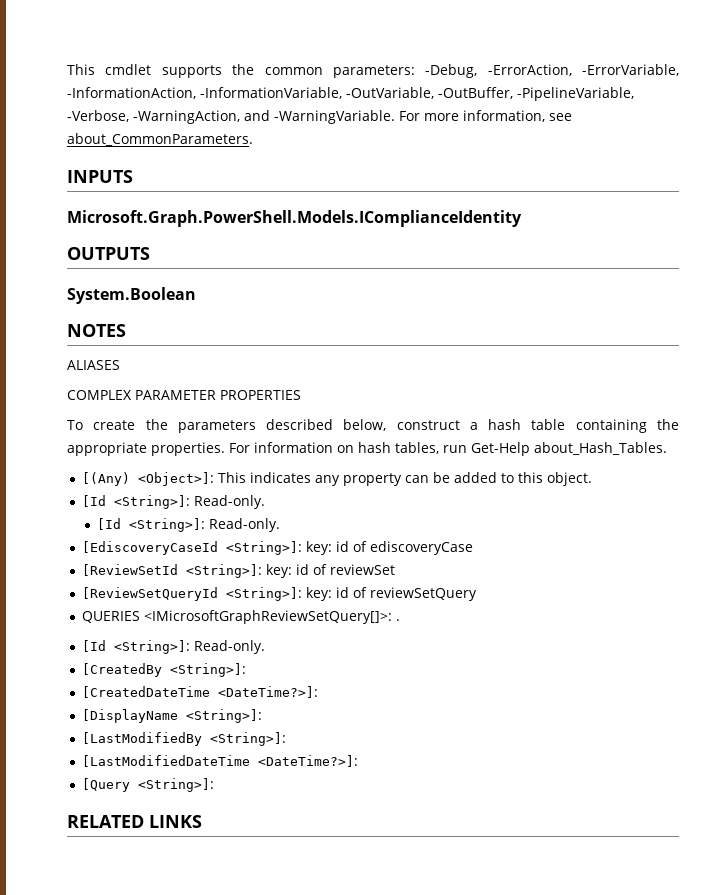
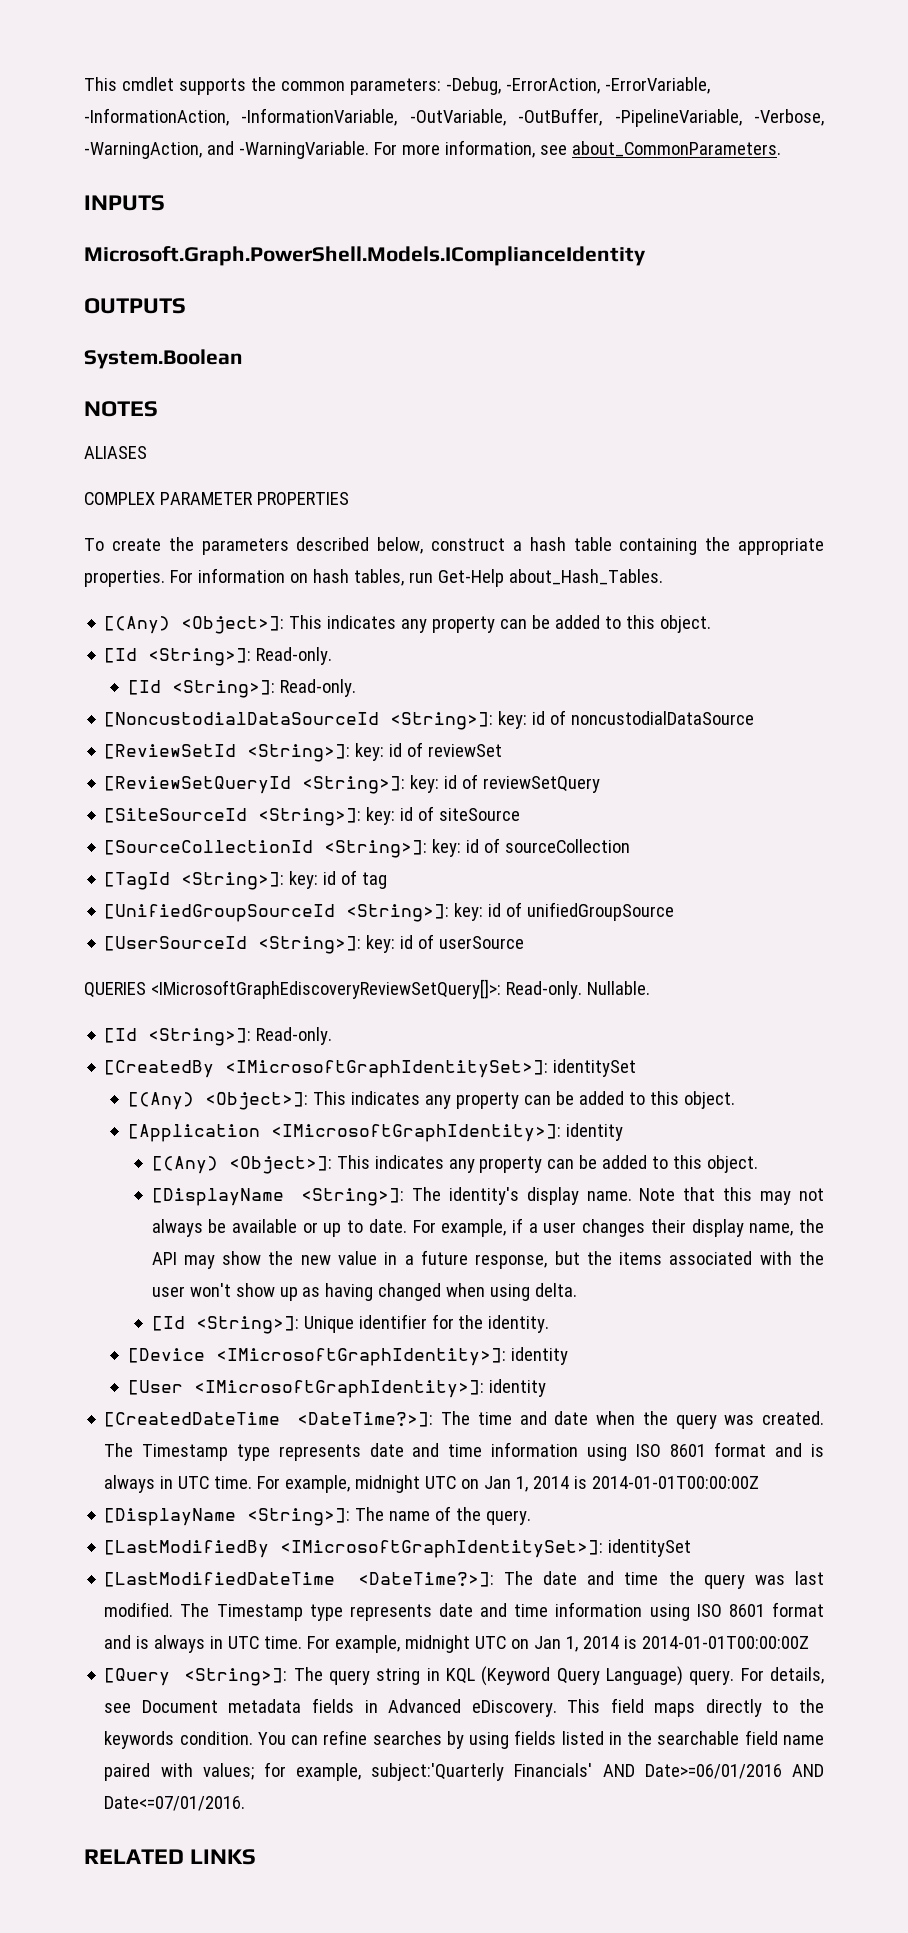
- [EdiscoveryCaseId <String>]: key: id of ediscoveryCase
+ [NoncustodialDataSourceId <String>]: key: id of noncustodialDataSource
- QUERIES <IMicrosoftGraphReviewSetQuery[]>: .
+ [SiteSourceId <String>]: key: id of siteSource
+ [SourceCollectionId <String>]: key: id of sourceCollection
+ [TagId <String>]: key: id of tag
+ [UnifiedGroupSourceId <String>]: key: id of unifiedGroupSource
+ [UserSourceId <String>]: key: id of userSource
+ QUERIES <IMicrosoftGraphEdiscoveryReviewSetQuery[]>: Read-only. Nullable.
  [Id <String>]: Read-only.
- [CreatedBy <String>]:
- [CreatedDateTime <DateTime?>]:
- [DisplayName <String>]:
+ [CreatedBy <IMicrosoftGraphIdentitySet>]: identitySet
+ [(Any) <Object>]: This indicates any property can be added to this object.
+ [Application <IMicrosoftGraphIdentity>]: identity
+ [(Any) <Object>]: This indicates any property can be added to this object.
+ [DisplayName <String>]: The identity's display name. Note that this may not always be available or up to date. For example, if a user changes their display name, the API may show the new value in a future response, but the items associated with the user won't show up as having changed when using delta.
+ [Id <String>]: Unique identifier for the identity.
+ [Device <IMicrosoftGraphIdentity>]: identity
+ [User <IMicrosoftGraphIdentity>]: identity
+ [CreatedDateTime <DateTime?>]: The time and date when the query was created. The Timestamp type represents date and time information using ISO 8601 format and is always in UTC time. For example, midnight UTC on Jan 1, 2014 is 2014-01-01T00:00:00Z
+ [DisplayName <String>]: The name of the query.
- [LastModifiedBy <String>]:
+ [LastModifiedBy <IMicrosoftGraphIdentitySet>]: identitySet
- [LastModifiedDateTime <DateTime?>]:
- [Query <String>]:
+ [LastModifiedDateTime <DateTime?>]: The date and time the query was last modified. The Timestamp type represents date and time information using ISO 8601 format and is always in UTC time. For example, midnight UTC on Jan 1, 2014 is 2014-01-01T00:00:00Z
+ [Query <String>]: The query string in KQL (Keyword Query Language) query. For details, see Document metadata fields in Advanced eDiscovery. This field maps directly to the keywords condition. You can refine searches by using fields listed in the searchable field name paired with values; for example, subject:'Quarterly Financials' AND Date>=06/01/2016 AND Date<=07/01/2016.

